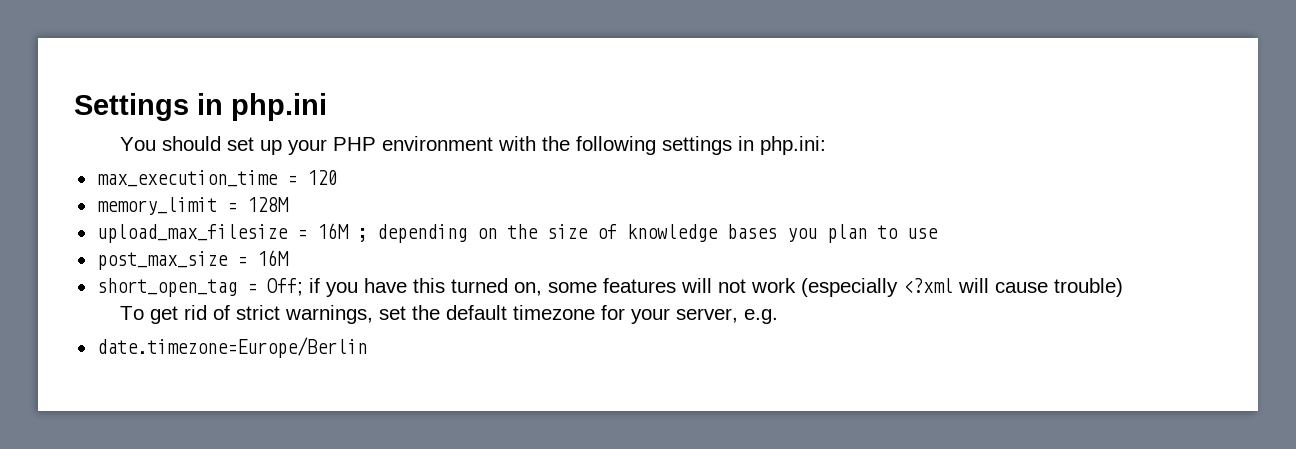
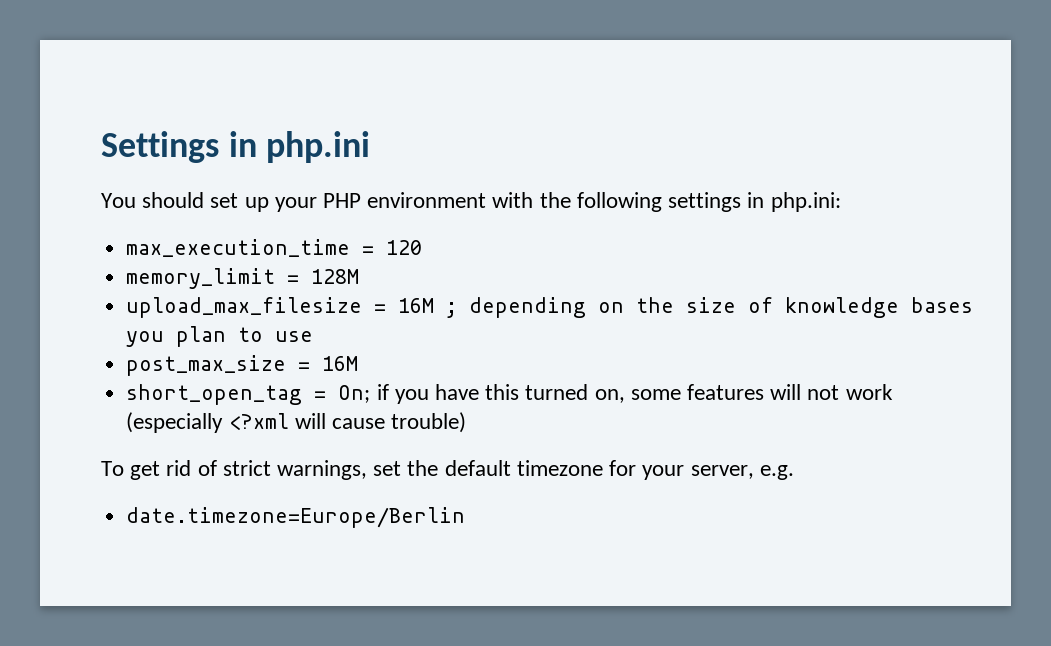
- short_open_tag = Off; if you have this turned on, some features will not work (especially <?xml will cause trouble)
+ short_open_tag = On; if you have this turned on, some features will not work (especially <?xml will cause trouble)

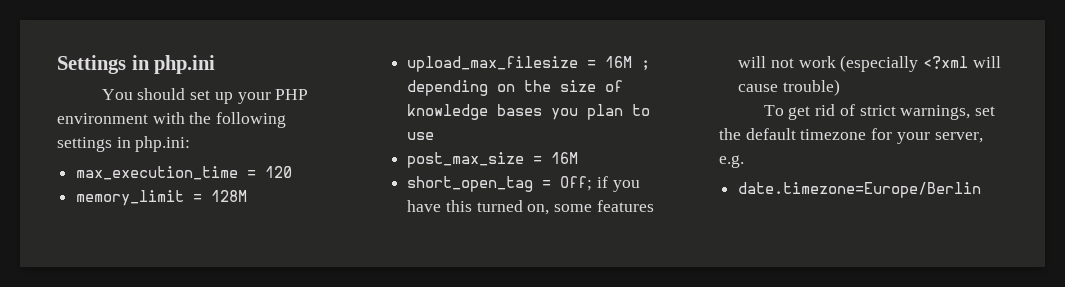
- short_open_tag = On; if you have this turned on, some features will not work (especially <?xml will cause trouble)
+ short_open_tag = Off; if you have this turned on, some features will not work (especially <?xml will cause trouble)

